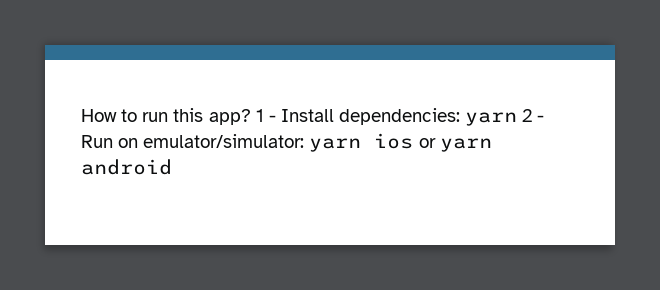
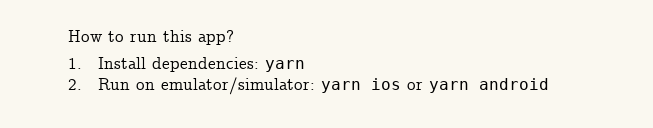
- How to run this app? 1 - Install dependencies: yarn 2 - Run on emulator/simulator: yarn ios or yarn android
+ How to run this app?
+ 1. Install dependencies: yarn
+ 2. Run on emulator/simulator: yarn ios or yarn android

